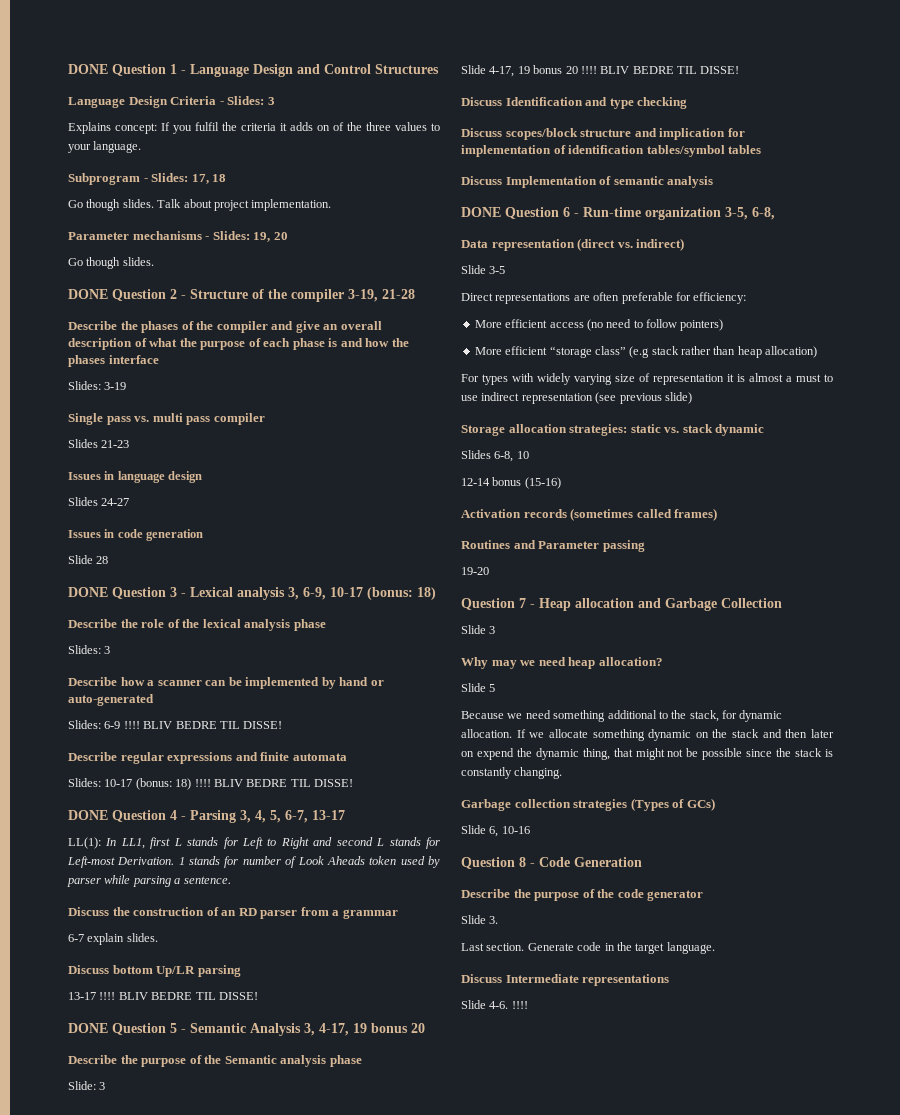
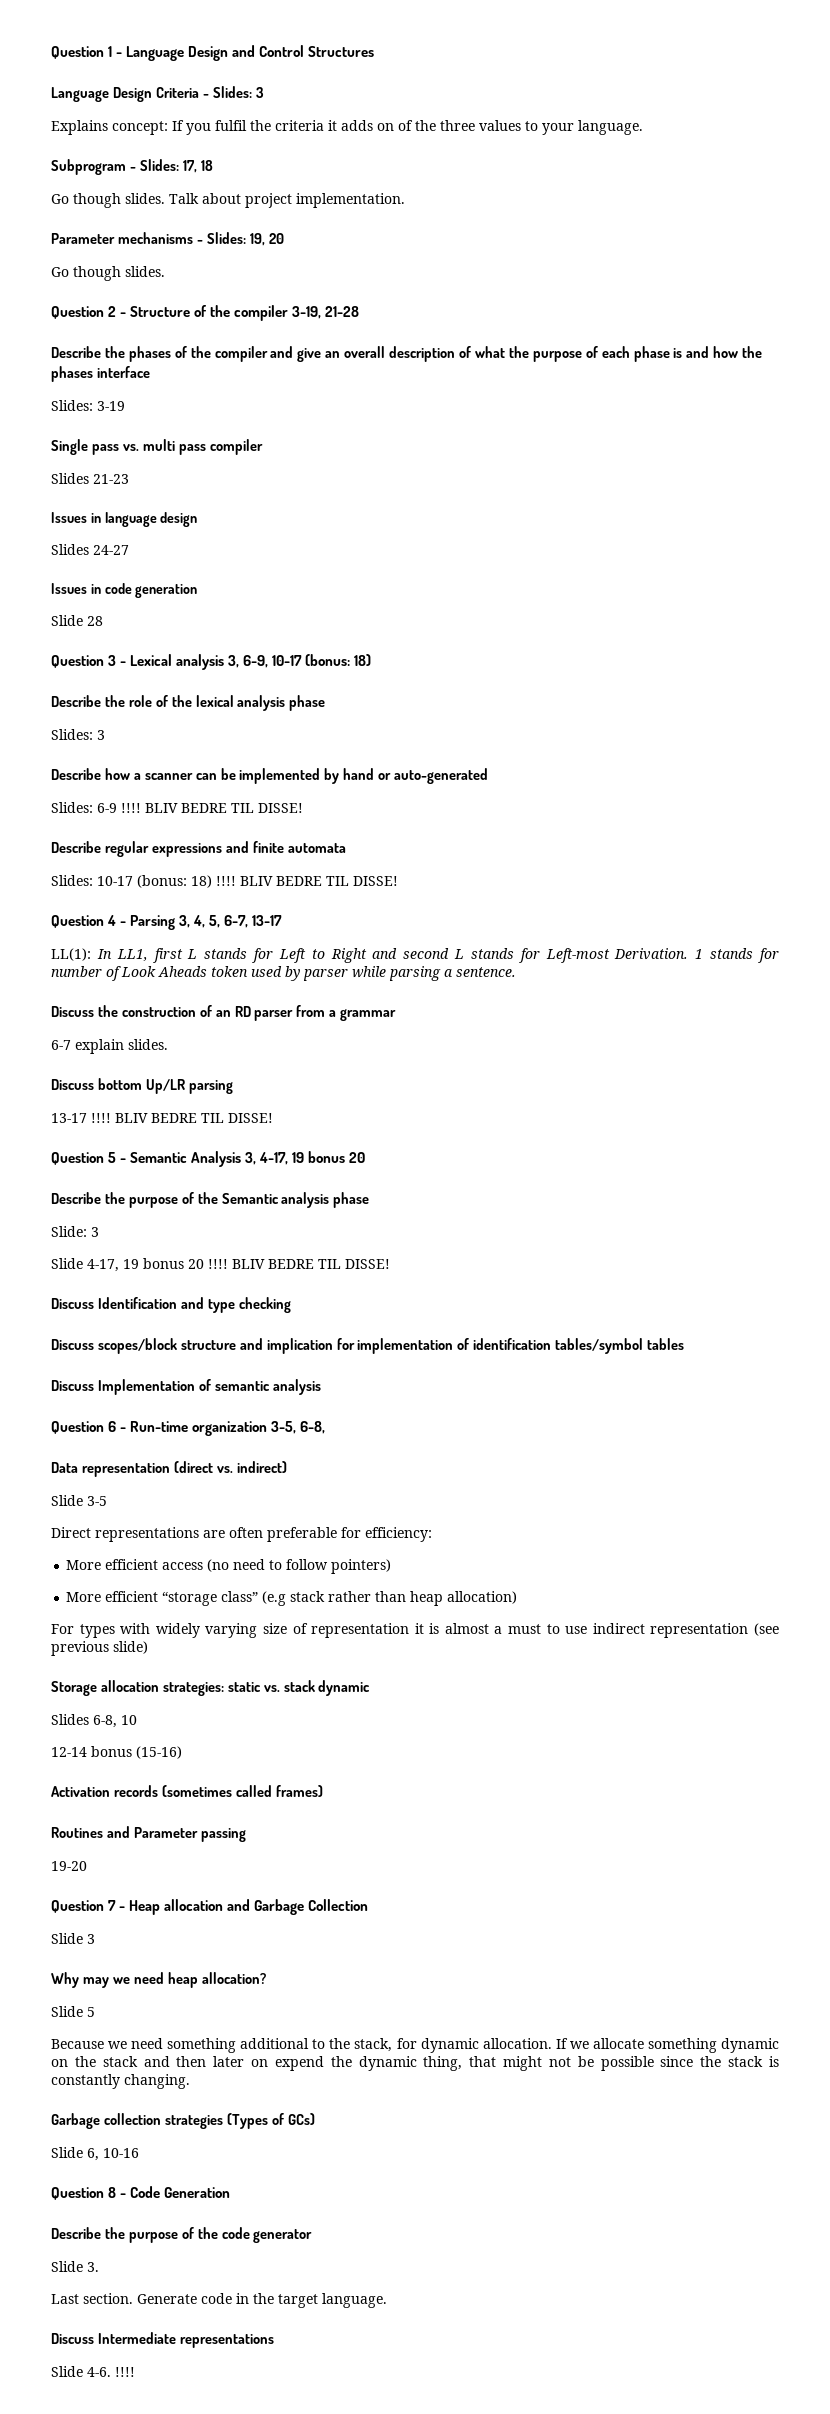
- DONE Question 1 - Language Design and Control Structures
+ Question 1 - Language Design and Control Structures
- DONE Question 2 - Structure of the compiler 3-19, 21-28
+ Question 2 - Structure of the compiler 3-19, 21-28
- DONE Question 3 - Lexical analysis 3, 6-9, 10-17 (bonus: 18)
+ Question 3 - Lexical analysis 3, 6-9, 10-17 (bonus: 18)
- DONE Question 4 - Parsing 3, 4, 5, 6-7, 13-17
+ Question 4 - Parsing 3, 4, 5, 6-7, 13-17
- DONE Question 5 - Semantic Analysis 3, 4-17, 19 bonus 20
+ Question 5 - Semantic Analysis 3, 4-17, 19 bonus 20
- DONE Question 6 - Run-time organization 3-5, 6-8,
+ Question 6 - Run-time organization 3-5, 6-8,

